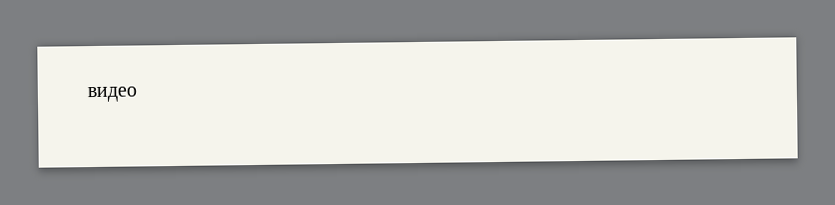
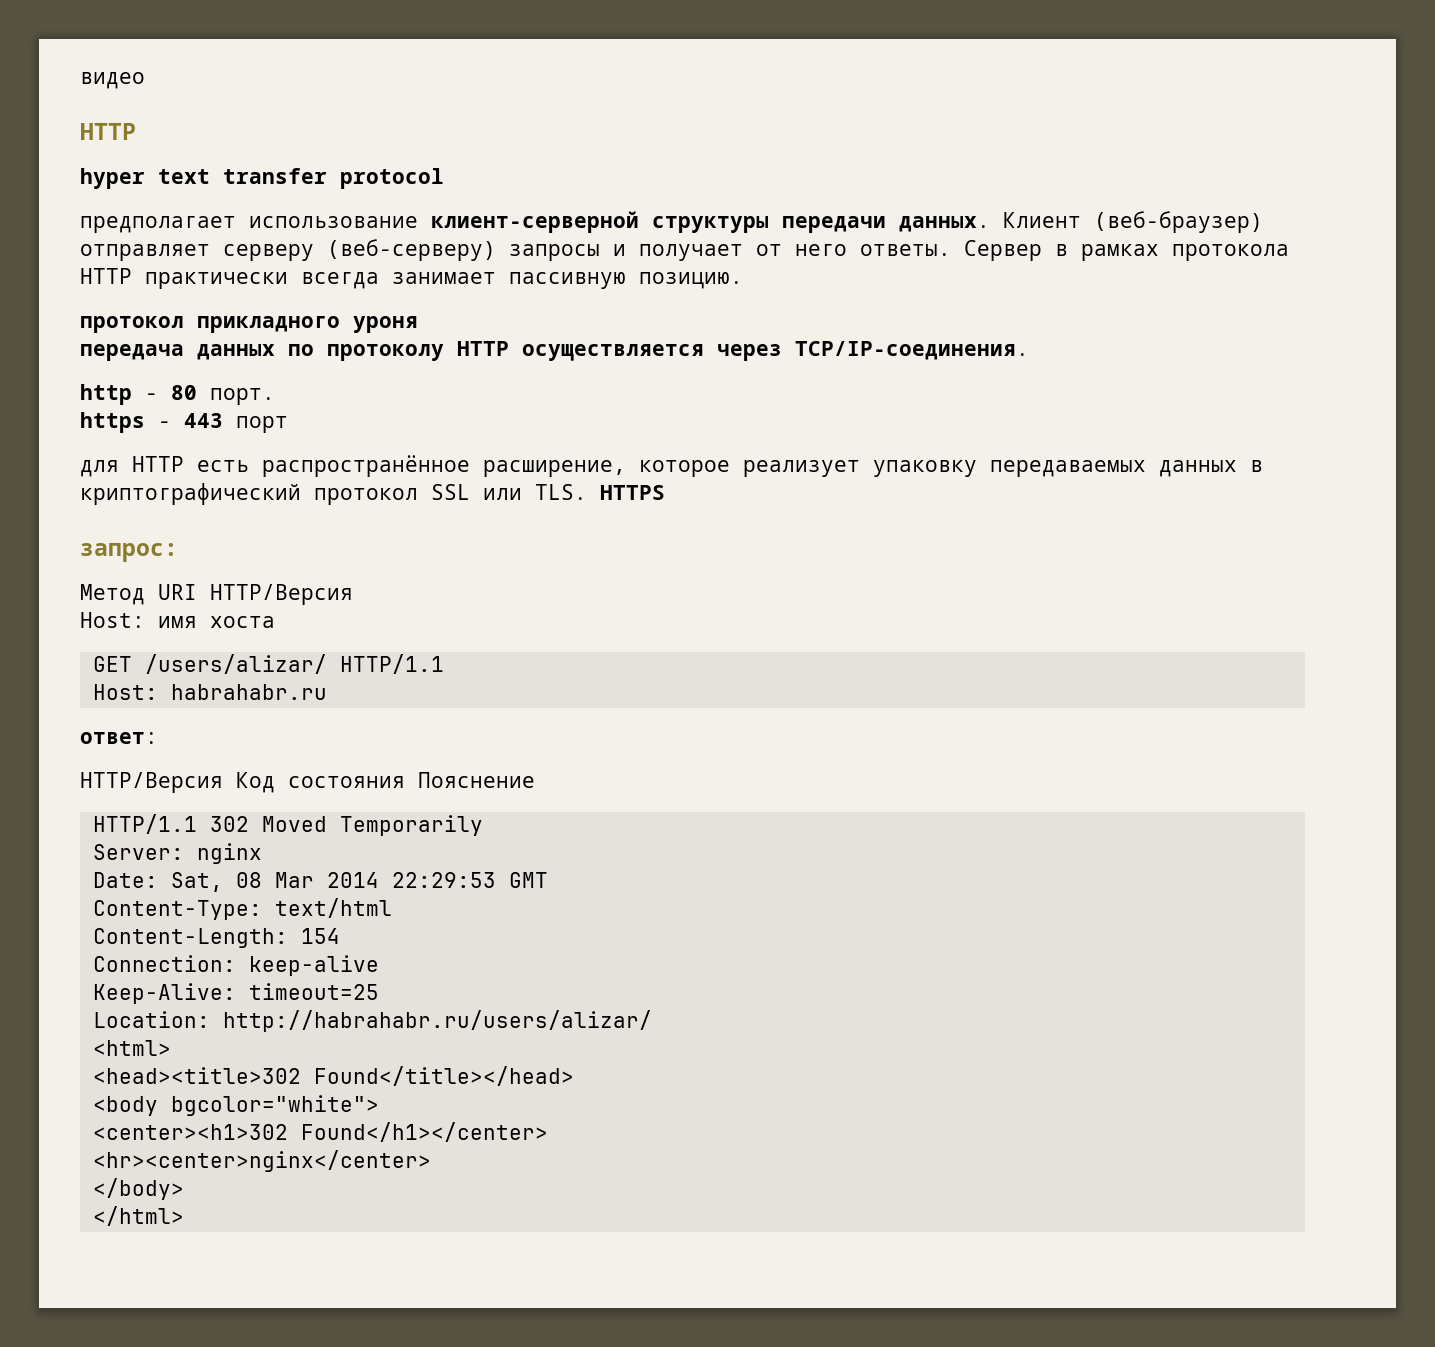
  видео
+ HTTP
+ hyper text transfer protocol
+ предполагает использование клиент-серверной структуры передачи данных. Клиент (веб-браузер) отправляет серверу (веб-серверу) запросы и получает от него ответы. Сервер в рамках протокола HTTP практически всегда занимает пассивную позицию.
+ протокол прикладного уроня
+ передача данных по протоколу HTTP осуществляется через TCP/IP-соединения.
+ http - 80 порт.
+ https - 443 порт
+ для HTTP есть распространённое расширение, которое реализует упаковку передаваемых данных в криптографический протокол SSL или TLS. HTTPS
+ запрос:
+ Метод URI HTTP/Версия
+ Host: имя хоста
+ GET /users/alizar/ HTTP/1.1
+ Host: habrahabr.ru
+ ответ:
+ HTTP/Версия Код состояния Пояснение
+ HTTP/1.1 302 Moved Temporarily
+ Server: nginx
+ Date: Sat, 08 Mar 2014 22:29:53 GMT
+ Content-Type: text/html
+ Content-Length: 154
+ Connection: keep-alive
+ Keep-Alive: timeout=25
+ Location: http://habrahabr.ru/users/alizar/
+ <html>
+ <head><title>302 Found</title></head>
+ <body bgcolor="white">
+ <center><h1>302 Found</h1></center>
+ <hr><center>nginx</center>
+ </body>
+ </html>

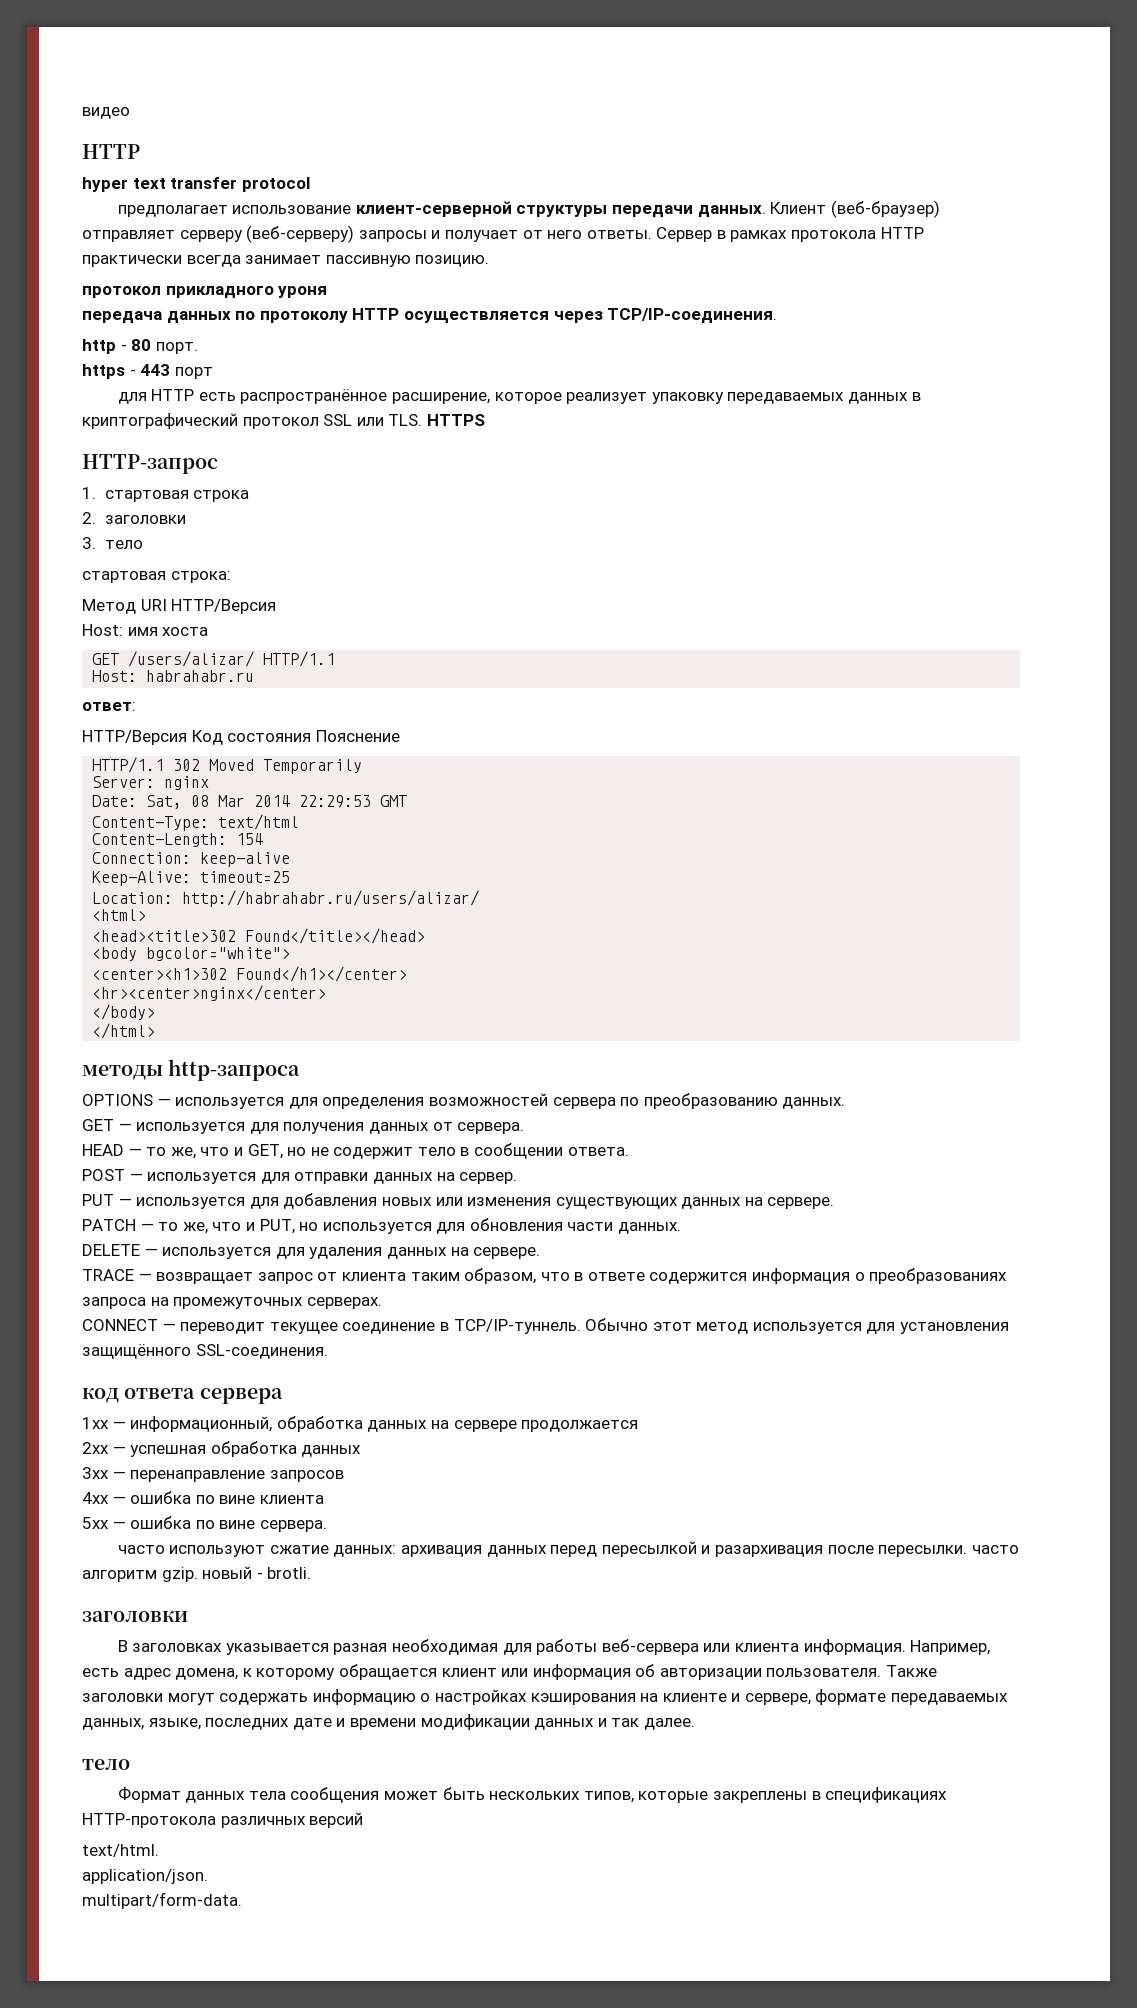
- запрос:
+ HTTP-запрос
+ 1. стартовая строка
+ 2. заголовки
+ 3. тело
+ стартовая строка:
+ методы http-запроса
+ OPTIONS — используется для определения возможностей сервера по преобразованию данных.
+ GET — используется для получения данных от сервера.
+ HEAD — то же, что и GET, но не содержит тело в сообщении ответа.
+ POST — используется для отправки данных на сервер.
+ PUT — используется для добавления новых или изменения существующих данных на сервере.
+ PATCH — то же, что и PUT, но используется для обновления части данных.
+ DELETE — используется для удаления данных на сервере.
+ TRACE — возвращает запрос от клиента таким образом, что в ответе содержится информация о преобразованиях запроса на промежуточных серверах.
+ CONNECT — переводит текущее соединение в TCP/IP-туннель. Обычно этот метод используется для установления защищённого SSL-соединения.
+ код ответа сервера
+ 1xx — информационный, обработка данных на сервере продолжается
+ 2xx — успешная обработка данных
+ 3xx — перенаправление запросов
+ 4xx — ошибка по вине клиента
+ 5xx — ошибка по вине сервера.
+ часто используют сжатие данных: архивация данных перед пересылкой и разархивация после пересылки. часто алгоритм gzip. новый - brotli.
+ заголовки
+ В заголовках указывается разная необходимая для работы веб-сервера или клиента информация. Например, есть адрес домена, к которому обращается клиент или информация об авторизации пользователя. Также заголовки могут содержать информацию о настройках кэширования на клиенте и сервере, формате передаваемых данных, языке, последних дате и времени модификации данных и так далее.
+ тело
+ Формат данных тела сообщения может быть нескольких типов, которые закреплены в спецификациях HTTP-протокола различных версий
+ text/html.
+ application/json.
+ multipart/form-data.

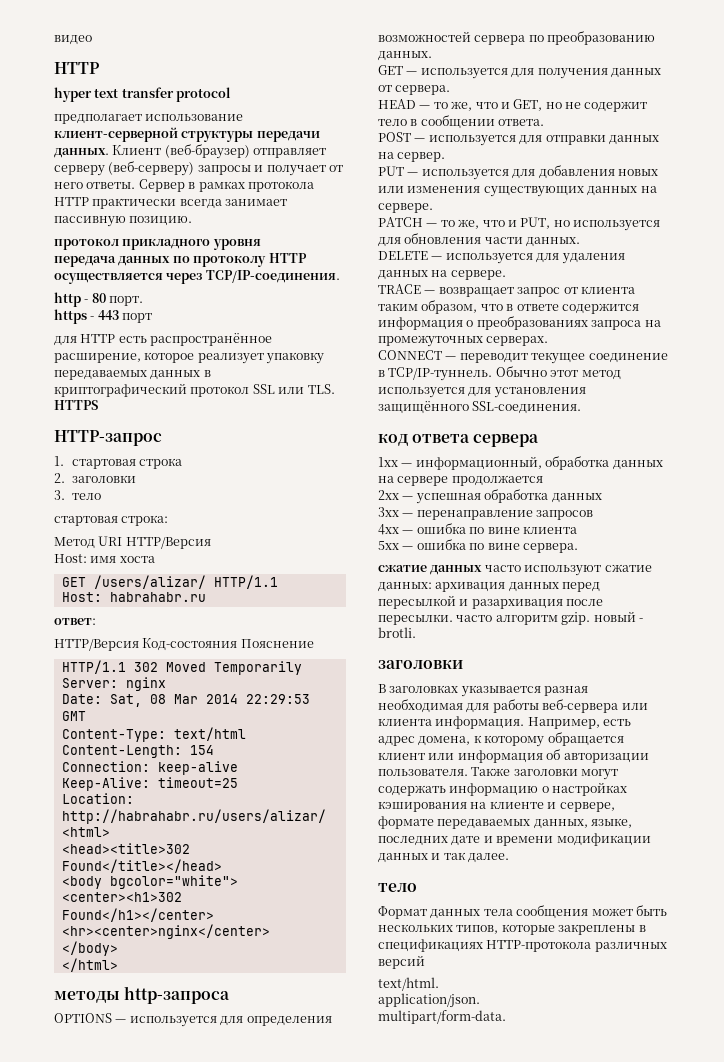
- протокол прикладного уроня
+ протокол прикладного уровня
- HTTP/Версия Код состояния Пояснение
+ HTTP/Версия Код-состояния Пояснение
- часто используют сжатие данных: архивация данных перед пересылкой и разархивация после пересылки. часто алгоритм gzip. новый - brotli.
+ сжатие данных часто используют сжатие данных: архивация данных перед пересылкой и разархивация после пересылки. часто алгоритм gzip. новый - brotli.

